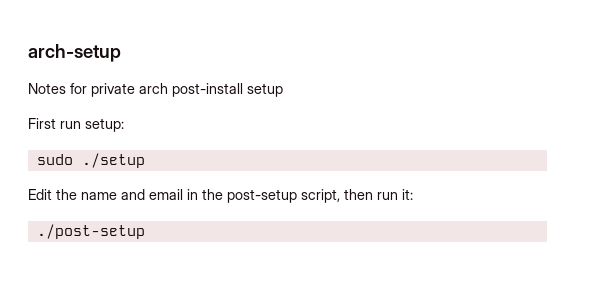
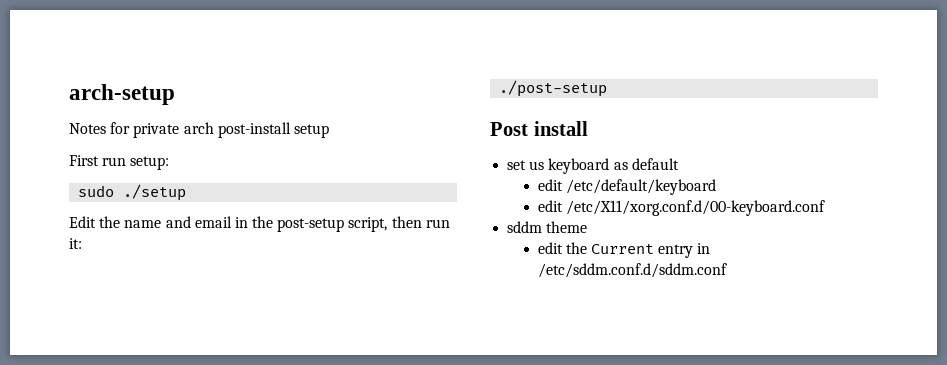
+ Post install
+ set us keyboard as default
+ edit /etc/default/keyboard
+ edit /etc/X11/xorg.conf.d/00-keyboard.conf
+ sddm theme
+ edit the Current entry in /etc/sddm.conf.d/sddm.conf

